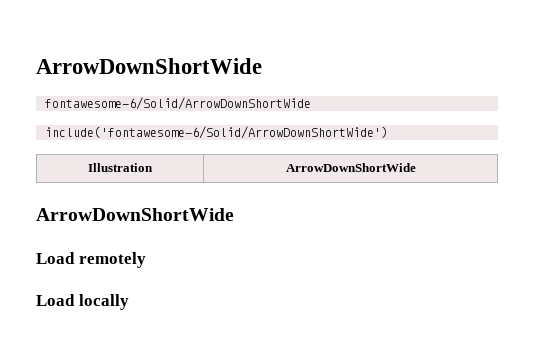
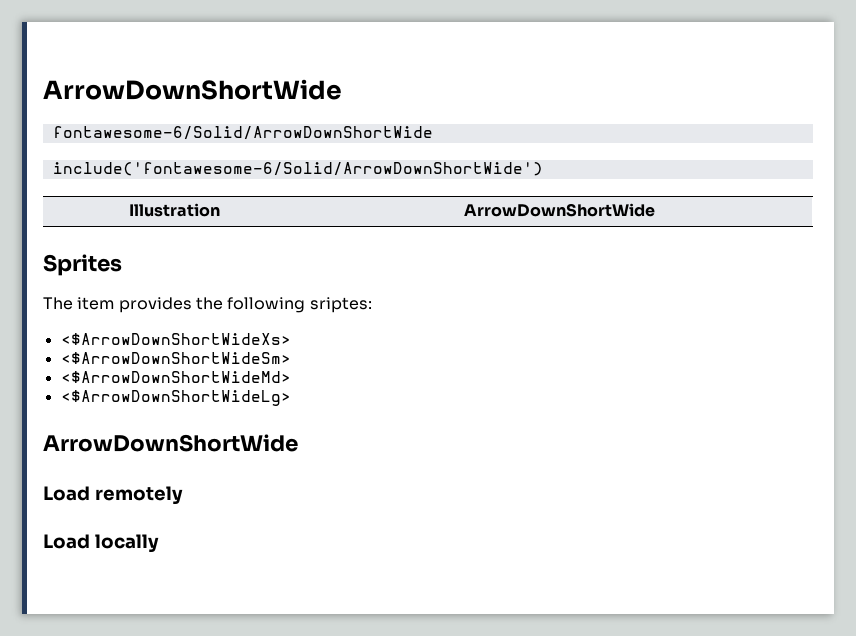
+ Sprites
+ The item provides the following sriptes:
+ <$ArrowDownShortWideXs>
+ <$ArrowDownShortWideSm>
+ <$ArrowDownShortWideMd>
+ <$ArrowDownShortWideLg>

